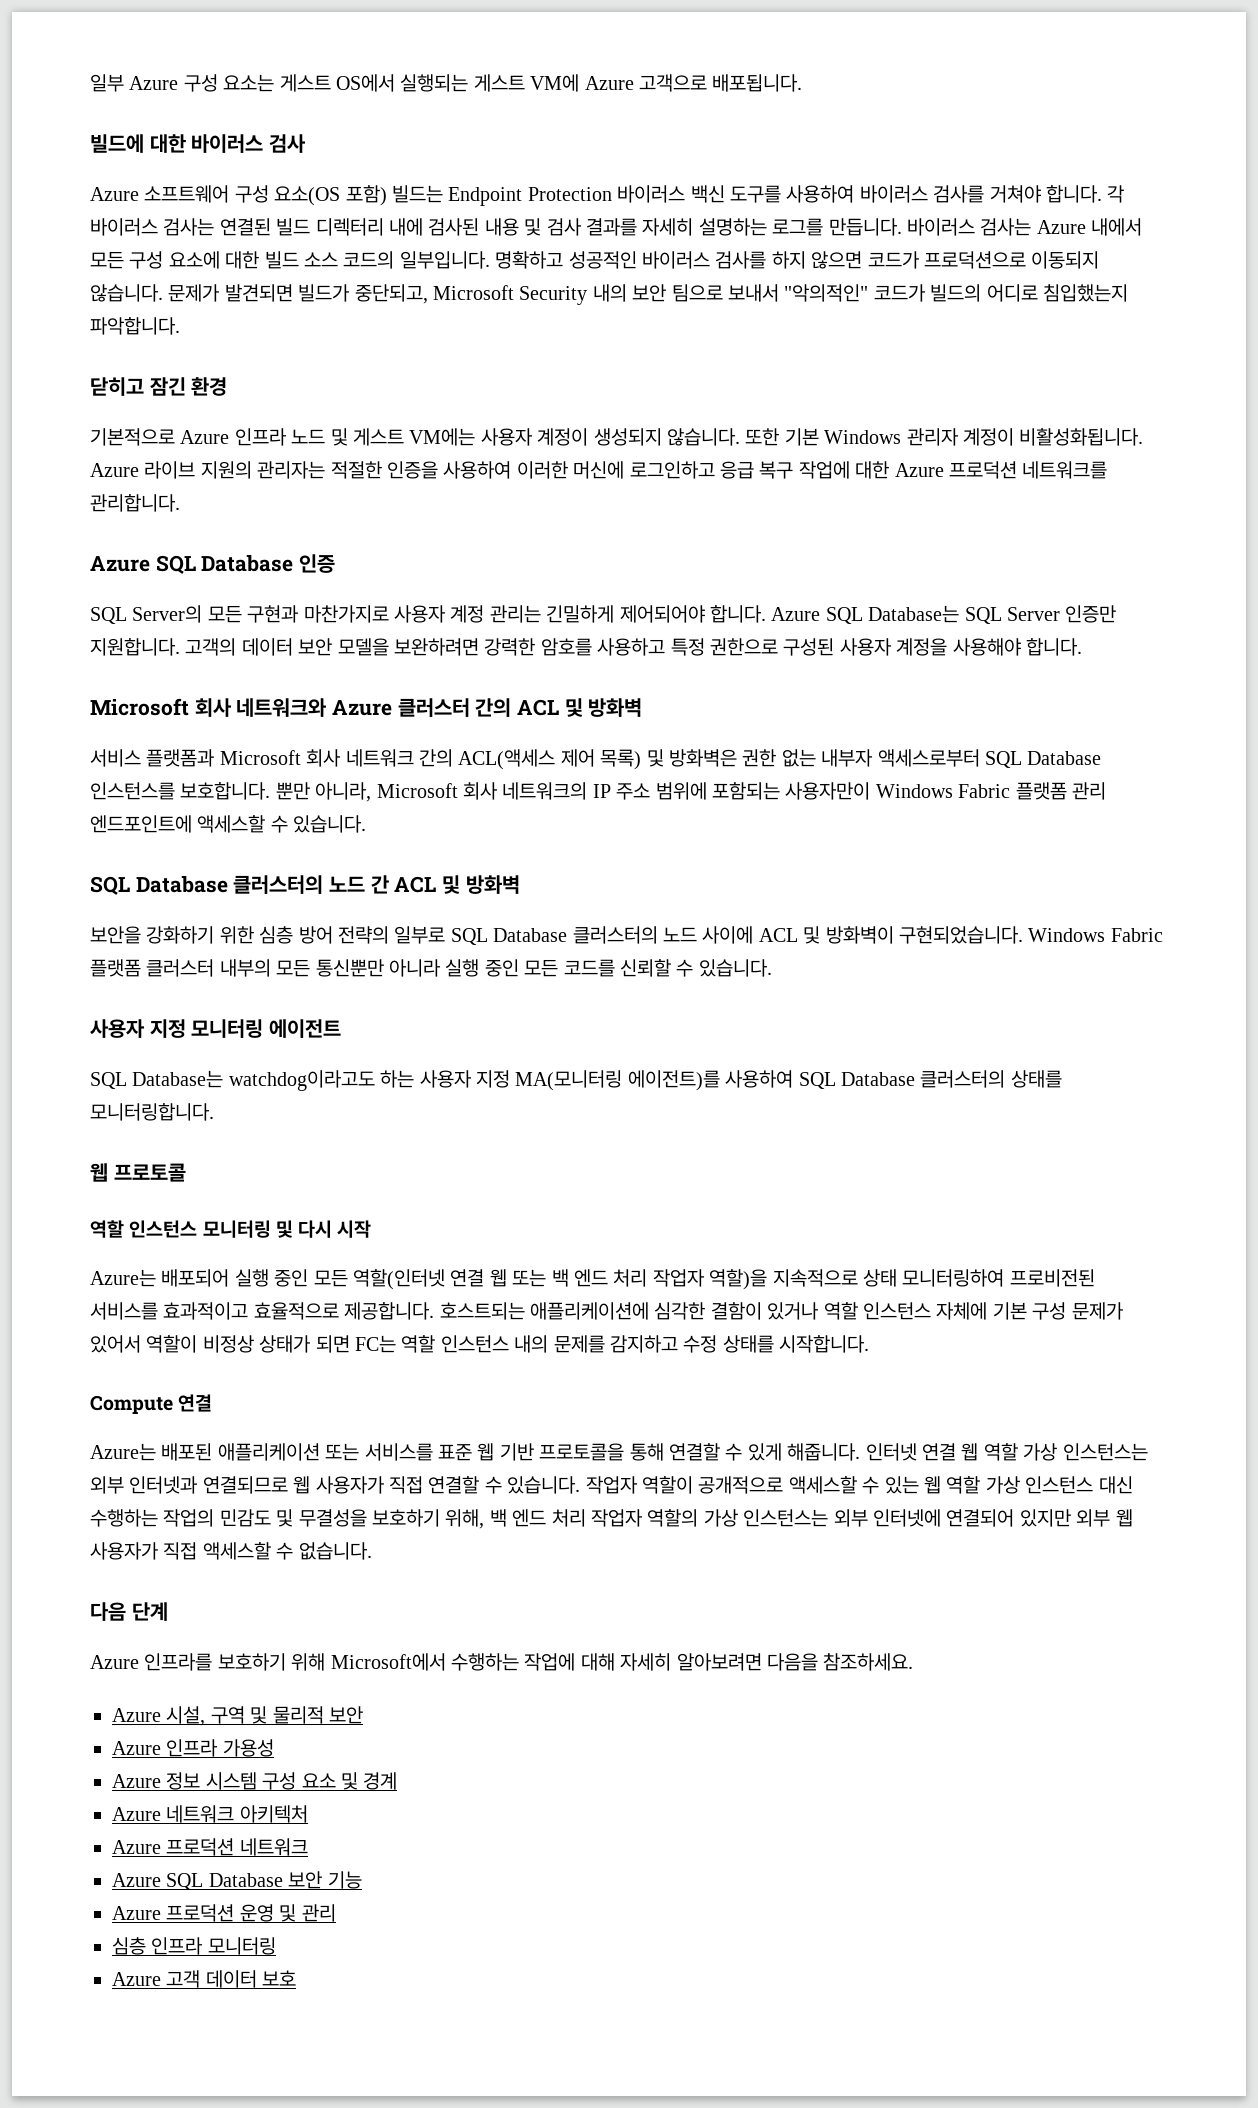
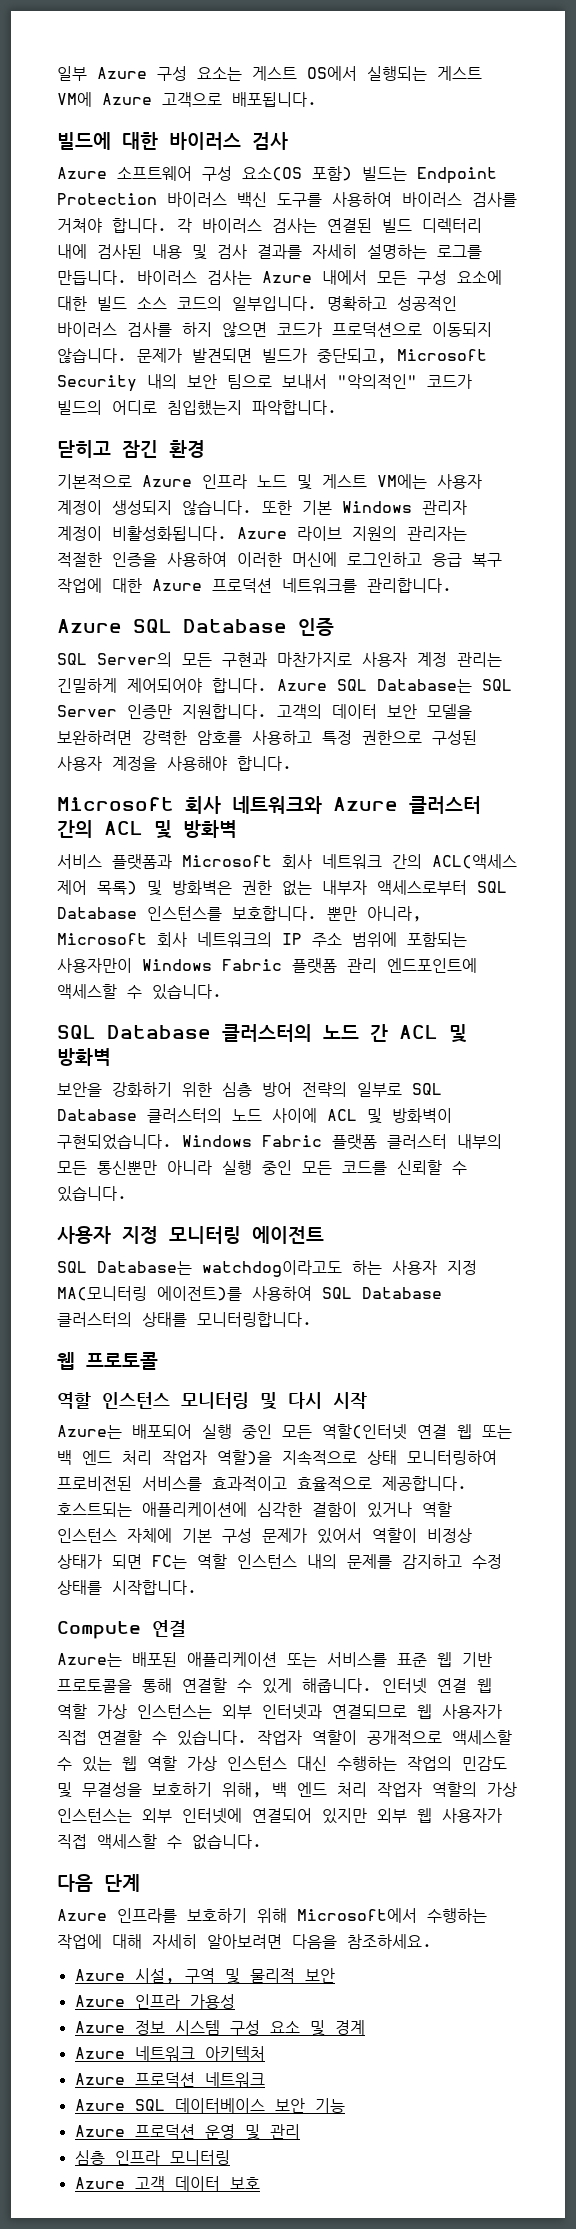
- Azure SQL Database 보안 기능
+ Azure SQL 데이터베이스 보안 기능

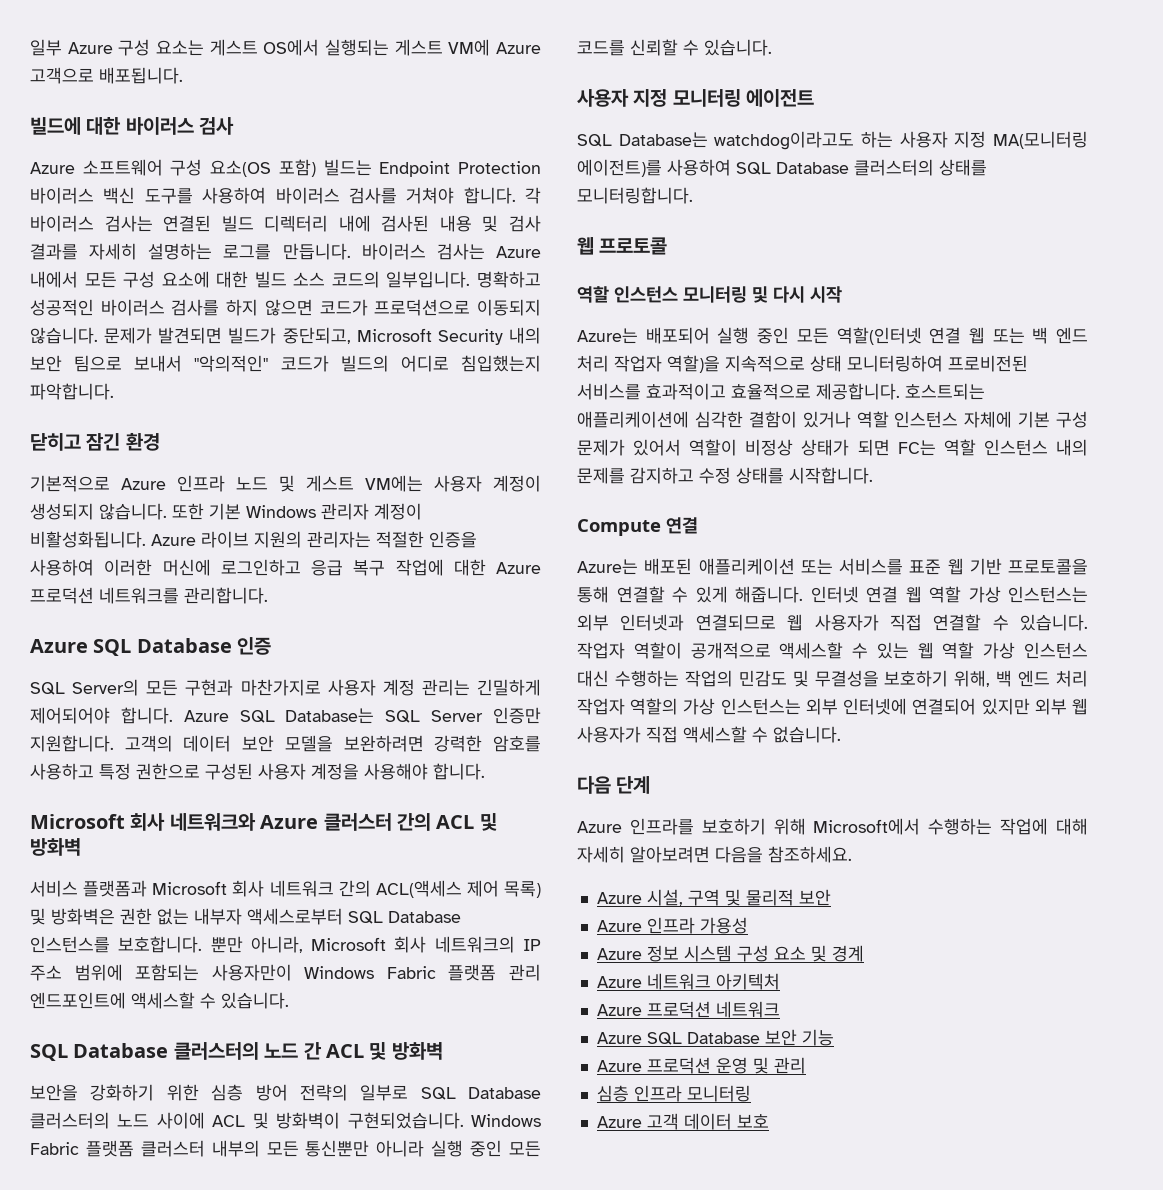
- Azure SQL 데이터베이스 보안 기능
+ Azure SQL Database 보안 기능

